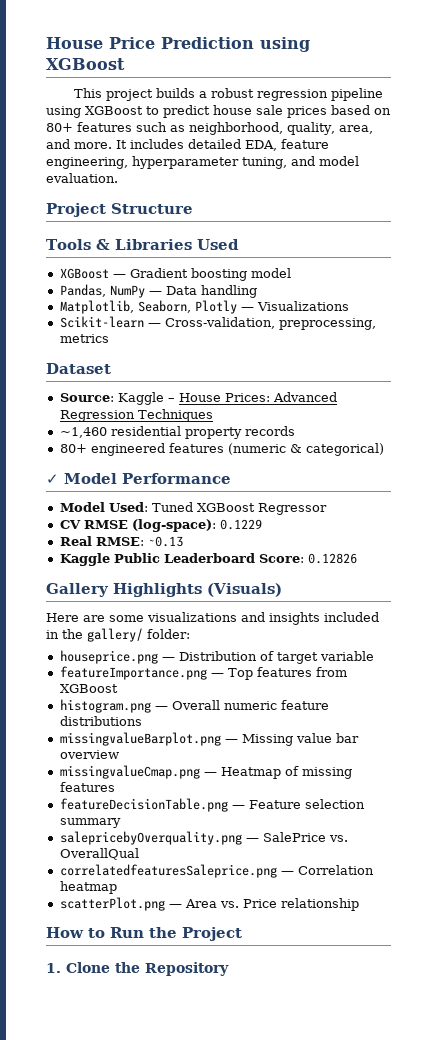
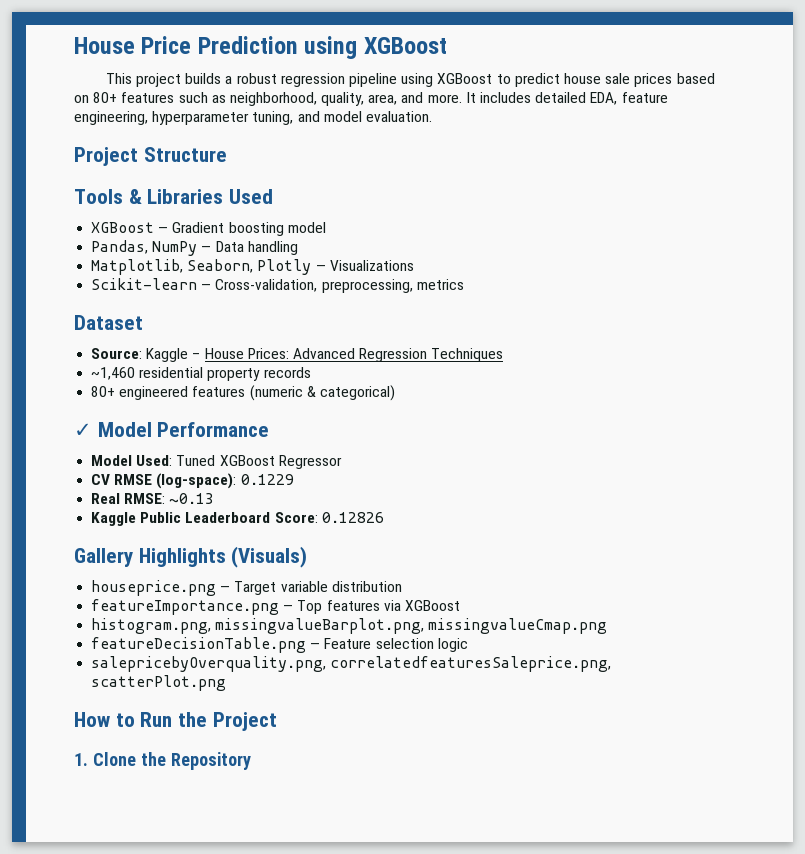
- Here are some visualizations and insights included in the gallery/ folder:
- houseprice.png — Distribution of target variable
+ houseprice.png — Target variable distribution
- featureImportance.png — Top features from XGBoost
- histogram.png — Overall numeric feature distributions
- missingvalueBarplot.png — Missing value bar overview
- missingvalueCmap.png — Heatmap of missing features
- featureDecisionTable.png — Feature selection summary
- salepricebyOverquality.png — SalePrice vs. OverallQual
- correlatedfeaturesSaleprice.png — Correlation heatmap
- scatterPlot.png — Area vs. Price relationship
+ featureImportance.png — Top features via XGBoost
+ histogram.png, missingvalueBarplot.png, missingvalueCmap.png
+ featureDecisionTable.png — Feature selection logic
+ salepricebyOverquality.png, correlatedfeaturesSaleprice.png, scatterPlot.png

